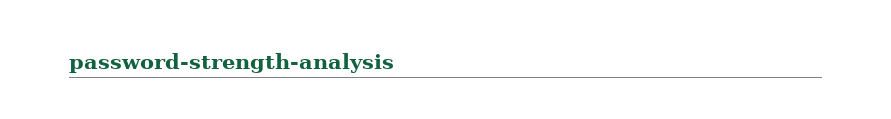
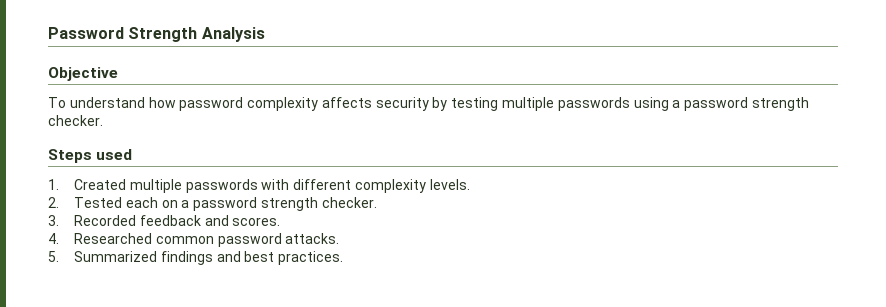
- password-strength-analysis
+ Password Strength Analysis
+ Objective
+ To understand how password complexity affects security by testing multiple passwords using a password strength checker.
+ Steps used
+ 1. Created multiple passwords with different complexity levels.
+ 2. Tested each on a password strength checker.
+ 3. Recorded feedback and scores.
+ 4. Researched common password attacks.
+ 5. Summarized findings and best practices.

